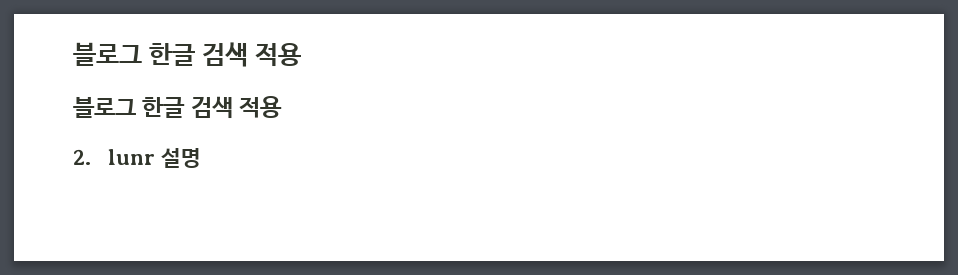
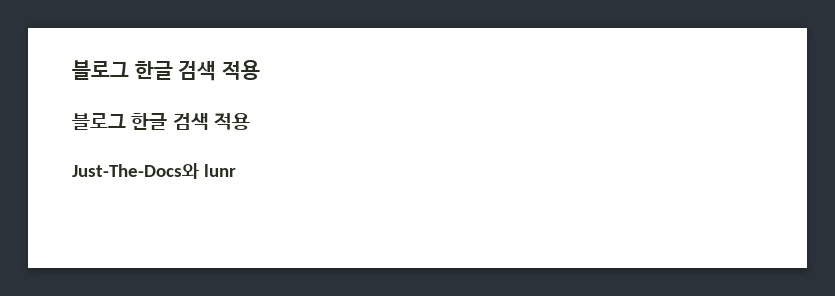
- 2. lunr 설명
+ Just-The-Docs와 lunr

